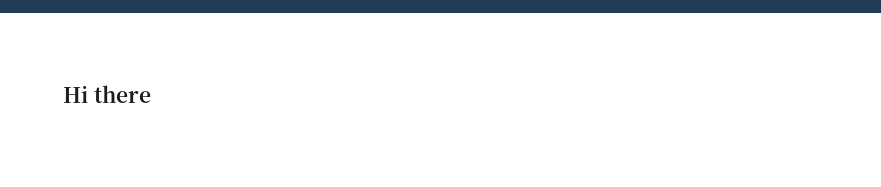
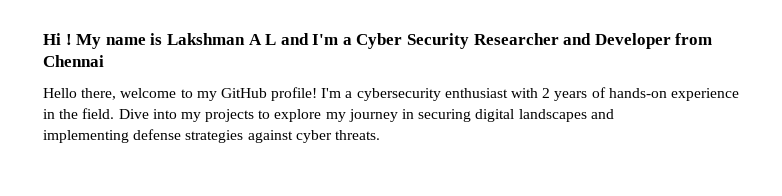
- Hi there
+ Hi ! My name is Lakshman A L and I'm a Cyber Security Researcher and Developer from Chennai
+ Hello there, welcome to my GitHub profile! I'm a cybersecurity enthusiast with 2 years of hands-on experience in the field. Dive into my projects to explore my journey in securing digital landscapes and
+ implementing defense strategies against cyber threats.

